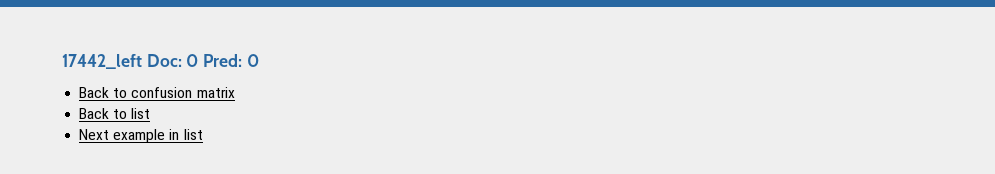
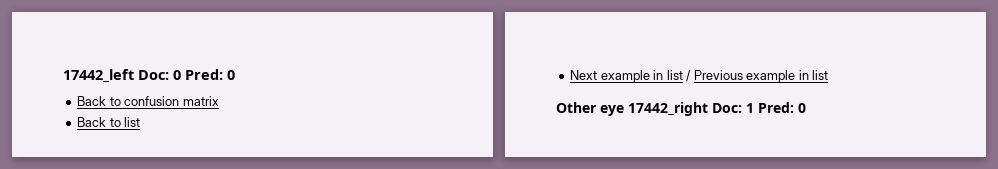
- Next example in list
+ Next example in list / Previous example in list
+ Other eye 17442_right Doc: 1 Pred: 0

